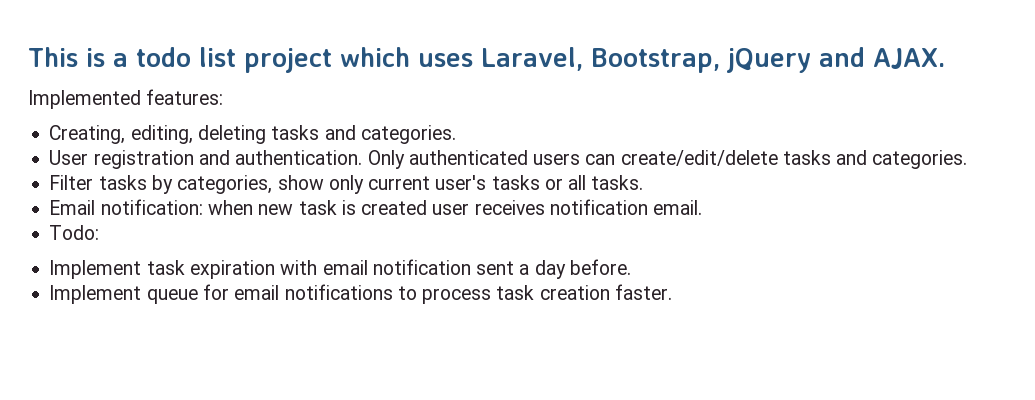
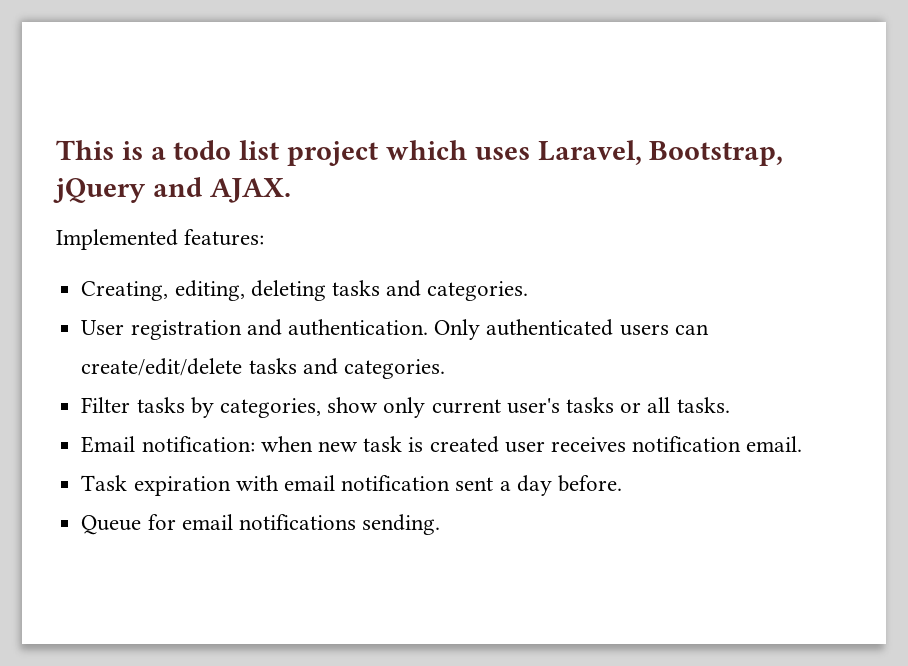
- Todo:
- Implement task expiration with email notification sent a day before.
+ Task expiration with email notification sent a day before.
- Implement queue for email notifications to process task creation faster.
+ Queue for email notifications sending.

